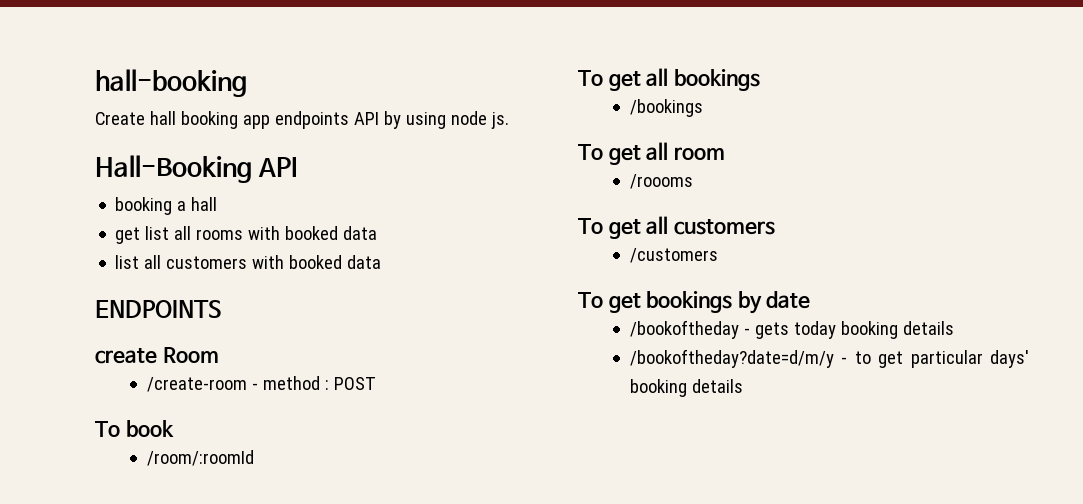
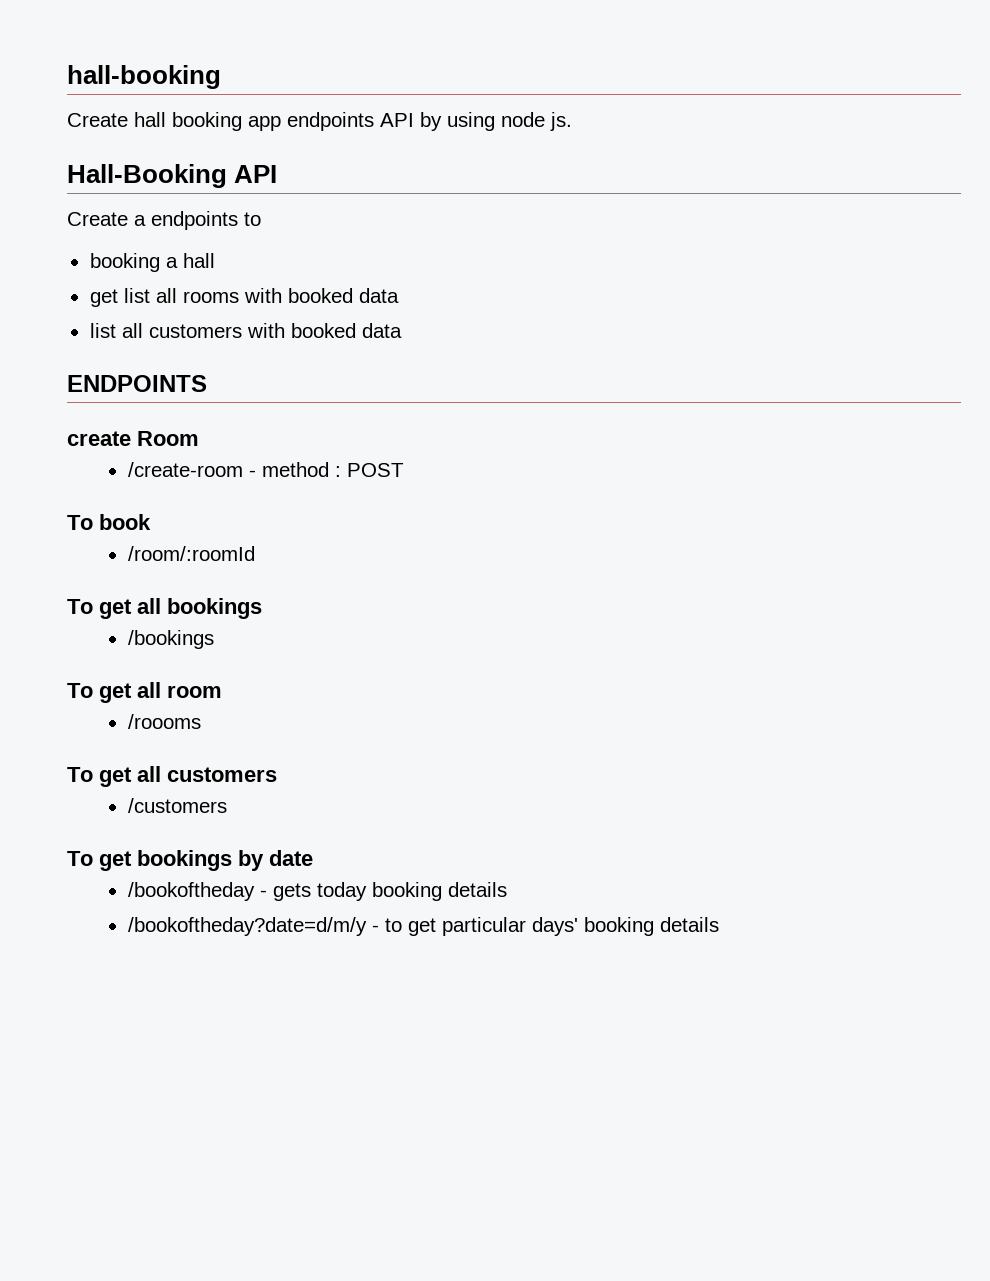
+ Create a endpoints to

